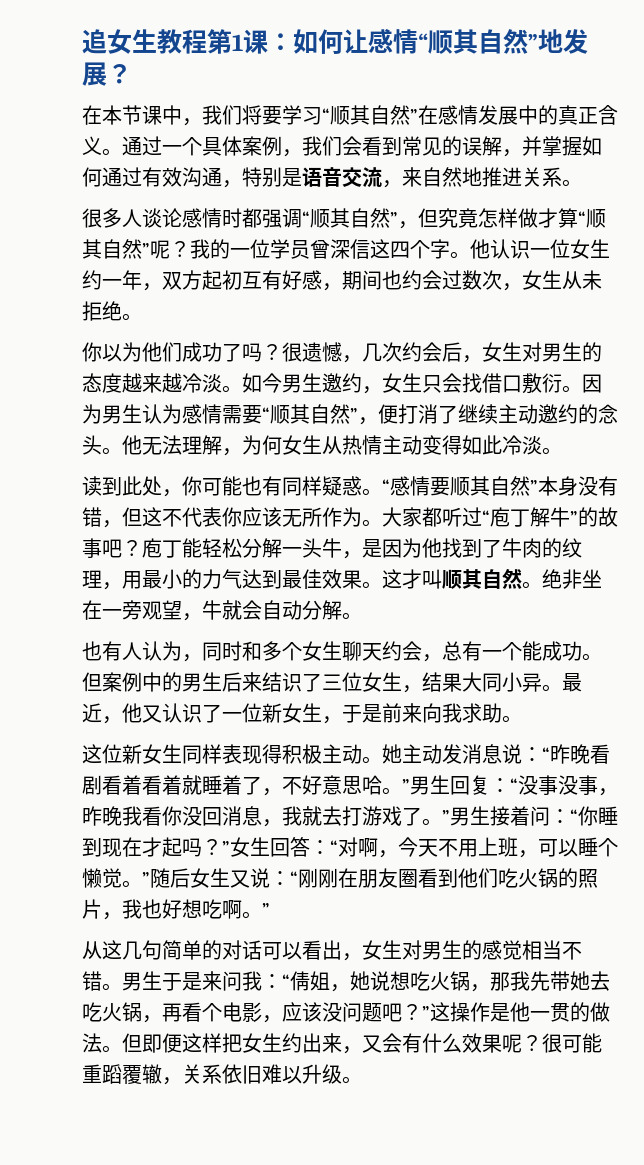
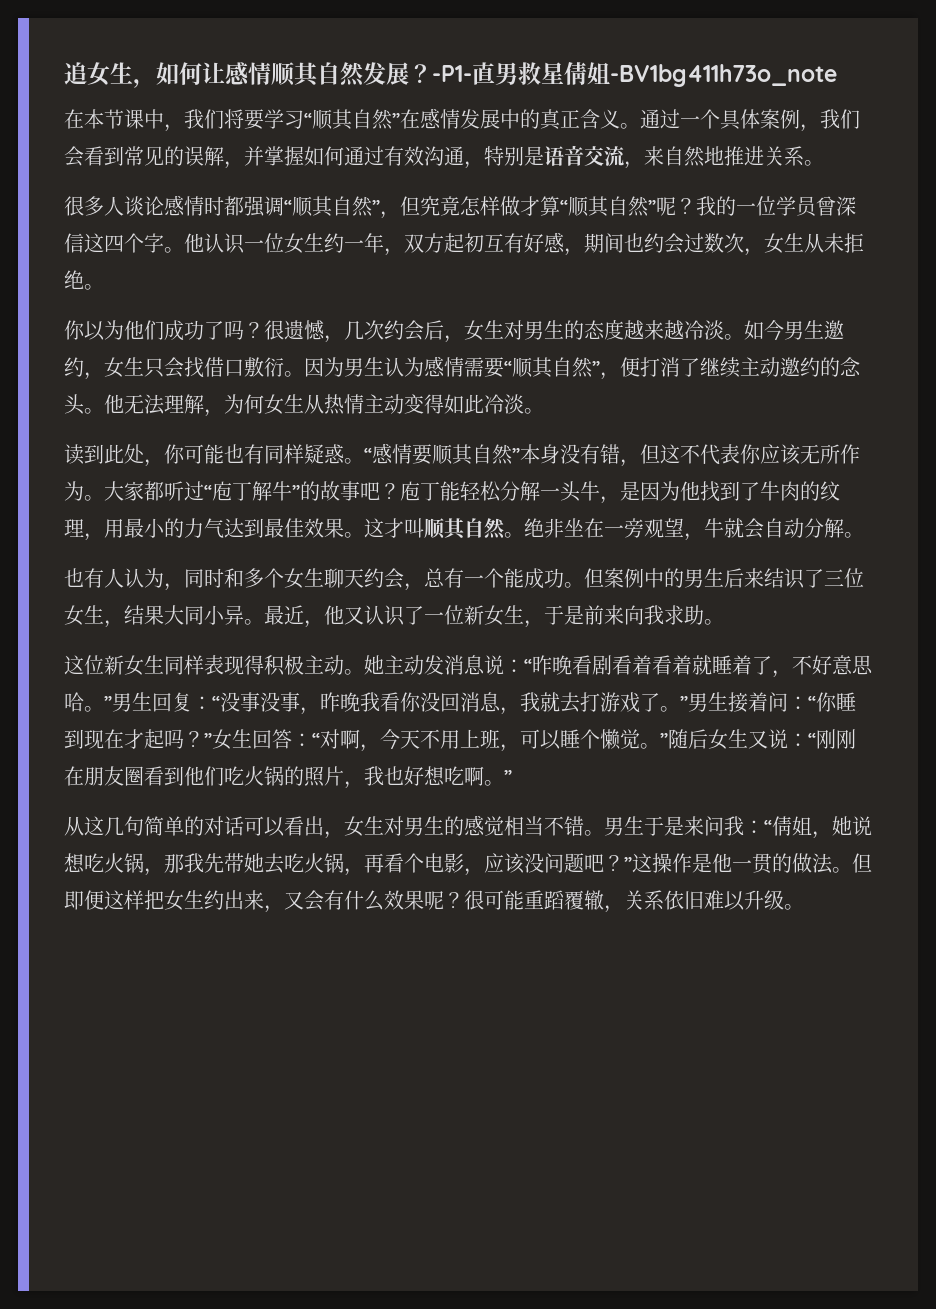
- 追女生教程第1课：如何让感情“顺其自然”地发展？
+ 追女生，如何让感情顺其自然发展？-P1-直男救星倩姐-BV1bg411h73o_note

